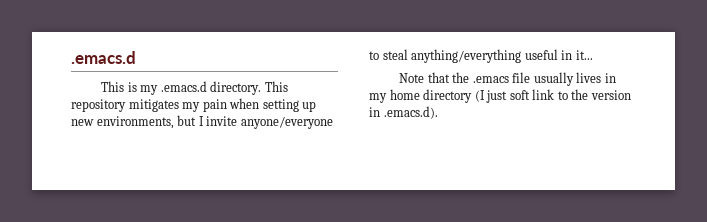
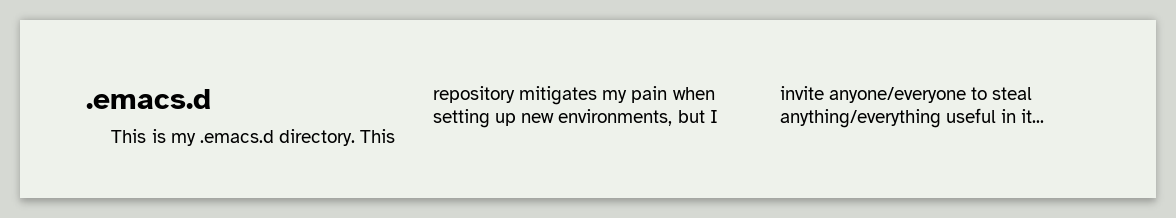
- Note that the .emacs file usually lives in my home directory (I just soft link to the version in .emacs.d).

